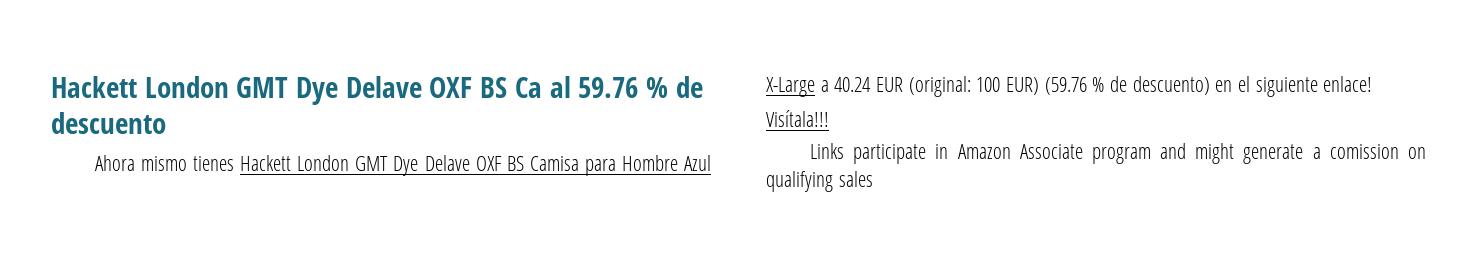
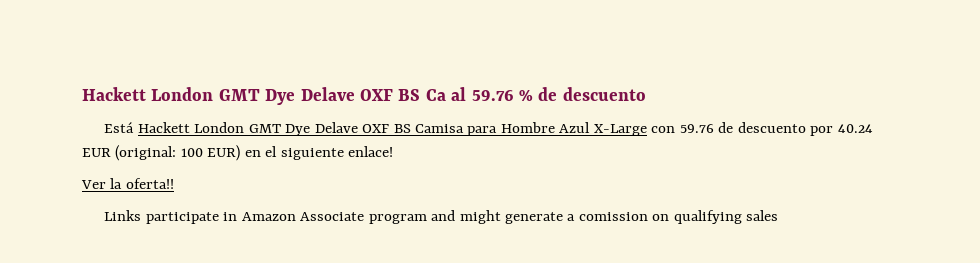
- Ahora mismo tienes Hackett London GMT Dye Delave OXF BS Camisa para Hombre Azul X-Large a 40.24 EUR (original: 100 EUR) (59.76 % de descuento) en el siguiente enlace!
+ Está Hackett London GMT Dye Delave OXF BS Camisa para Hombre Azul X-Large con 59.76 de descuento por 40.24 EUR (original: 100 EUR) en el siguiente enlace!
- Visítala!!!
+ Ver la oferta!!

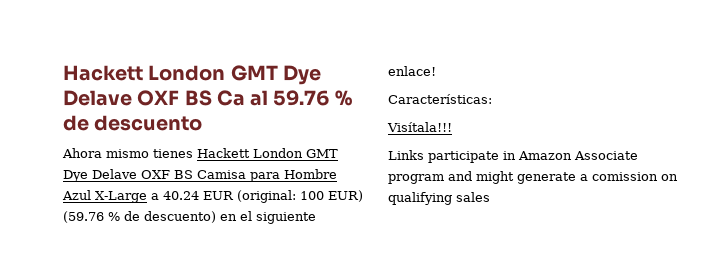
- Está Hackett London GMT Dye Delave OXF BS Camisa para Hombre Azul X-Large con 59.76 de descuento por 40.24 EUR (original: 100 EUR) en el siguiente enlace!
+ Ahora mismo tienes Hackett London GMT Dye Delave OXF BS Camisa para Hombre Azul X-Large a 40.24 EUR (original: 100 EUR) (59.76 % de descuento) en el siguiente enlace!
- Ver la oferta!!
+ Características:
+ Visítala!!!

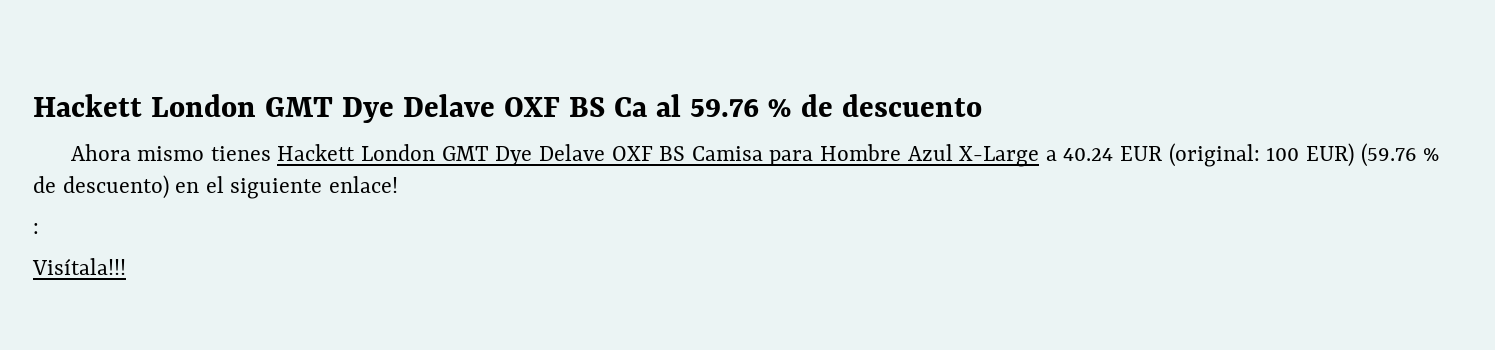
- Características:
+ :
- Links participate in Amazon Associate program and might generate a comission on qualifying sales

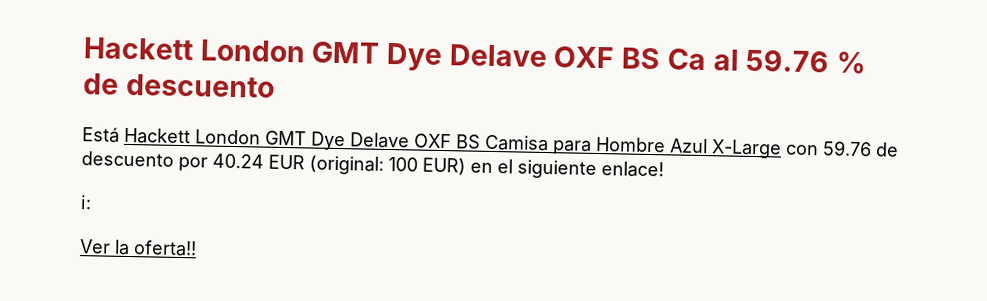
- Ahora mismo tienes Hackett London GMT Dye Delave OXF BS Camisa para Hombre Azul X-Large a 40.24 EUR (original: 100 EUR) (59.76 % de descuento) en el siguiente enlace!
+ Está Hackett London GMT Dye Delave OXF BS Camisa para Hombre Azul X-Large con 59.76 de descuento por 40.24 EUR (original: 100 EUR) en el siguiente enlace!
- :
- Visítala!!!
+ ℹ:
+ Ver la oferta!!

